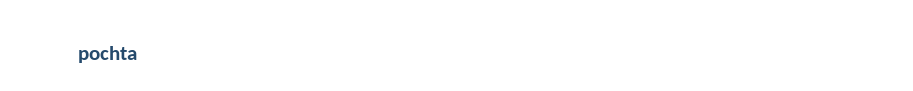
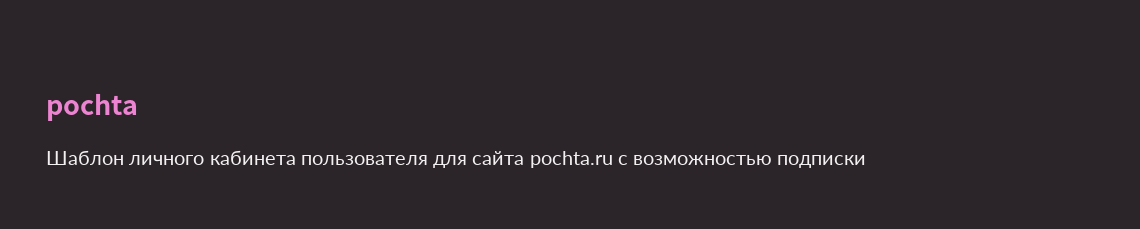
+ Шаблон личного кабинета пользователя для сайта pochta.ru c возможностью подписки

